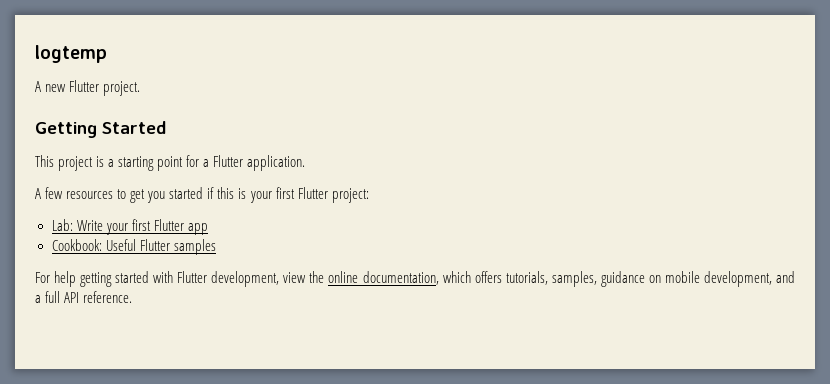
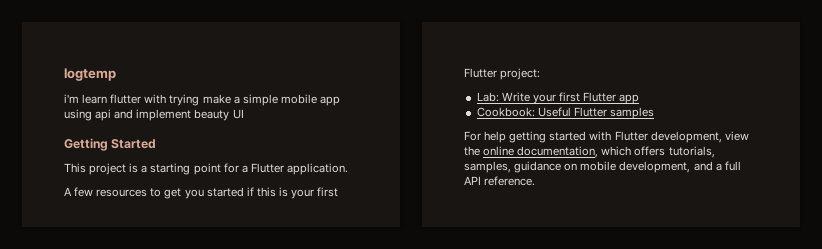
- A new Flutter project.
+ i'm learn flutter with trying make a simple mobile app using api and implement beauty UI

